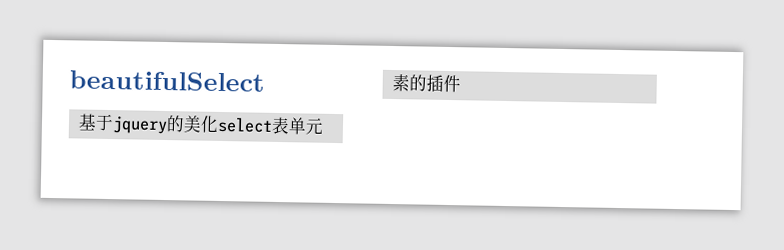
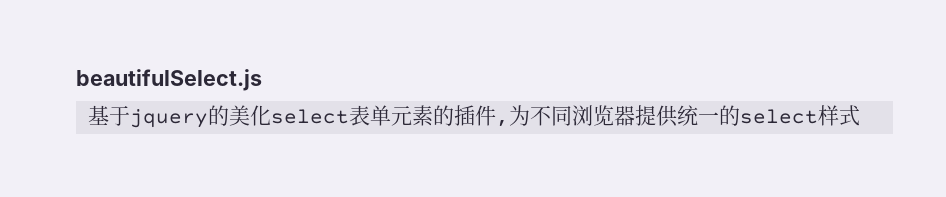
- beautifulSelect
+ beautifulSelect.js
- 基于jquery的美化select表单元素的插件
+ 基于jquery的美化select表单元素的插件,为不同浏览器提供统一的select样式

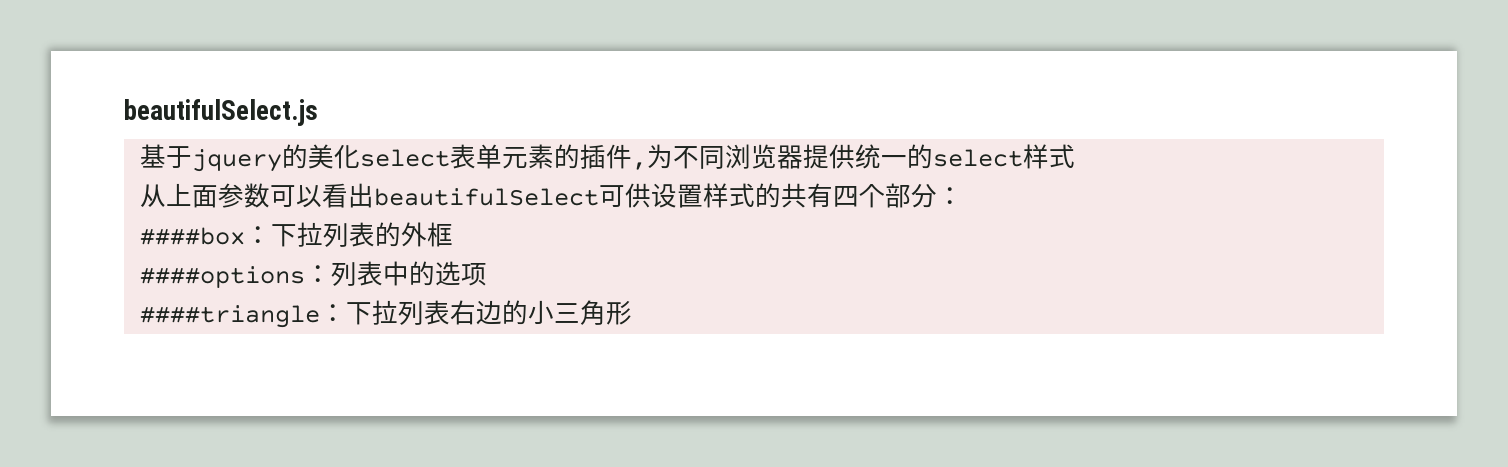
+ 从上面参数可以看出beautifulSelect可供设置样式的共有四个部分：
+ ####box：下拉列表的外框
+ ####options：列表中的选项
+ ####triangle：下拉列表右边的小三角形

